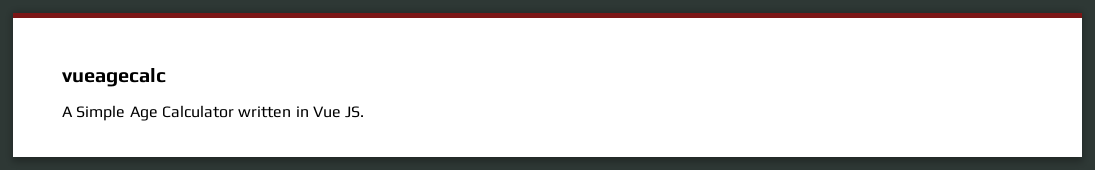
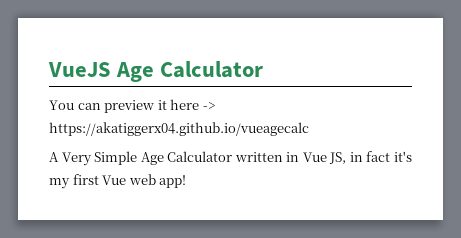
- vueagecalc
+ VueJS Age Calculator
+ You can preview it here -> https://akatiggerx04.github.io/vueagecalc
- A Simple Age Calculator written in Vue JS.
+ A Very Simple Age Calculator written in Vue JS, in fact it's my first Vue web app!

